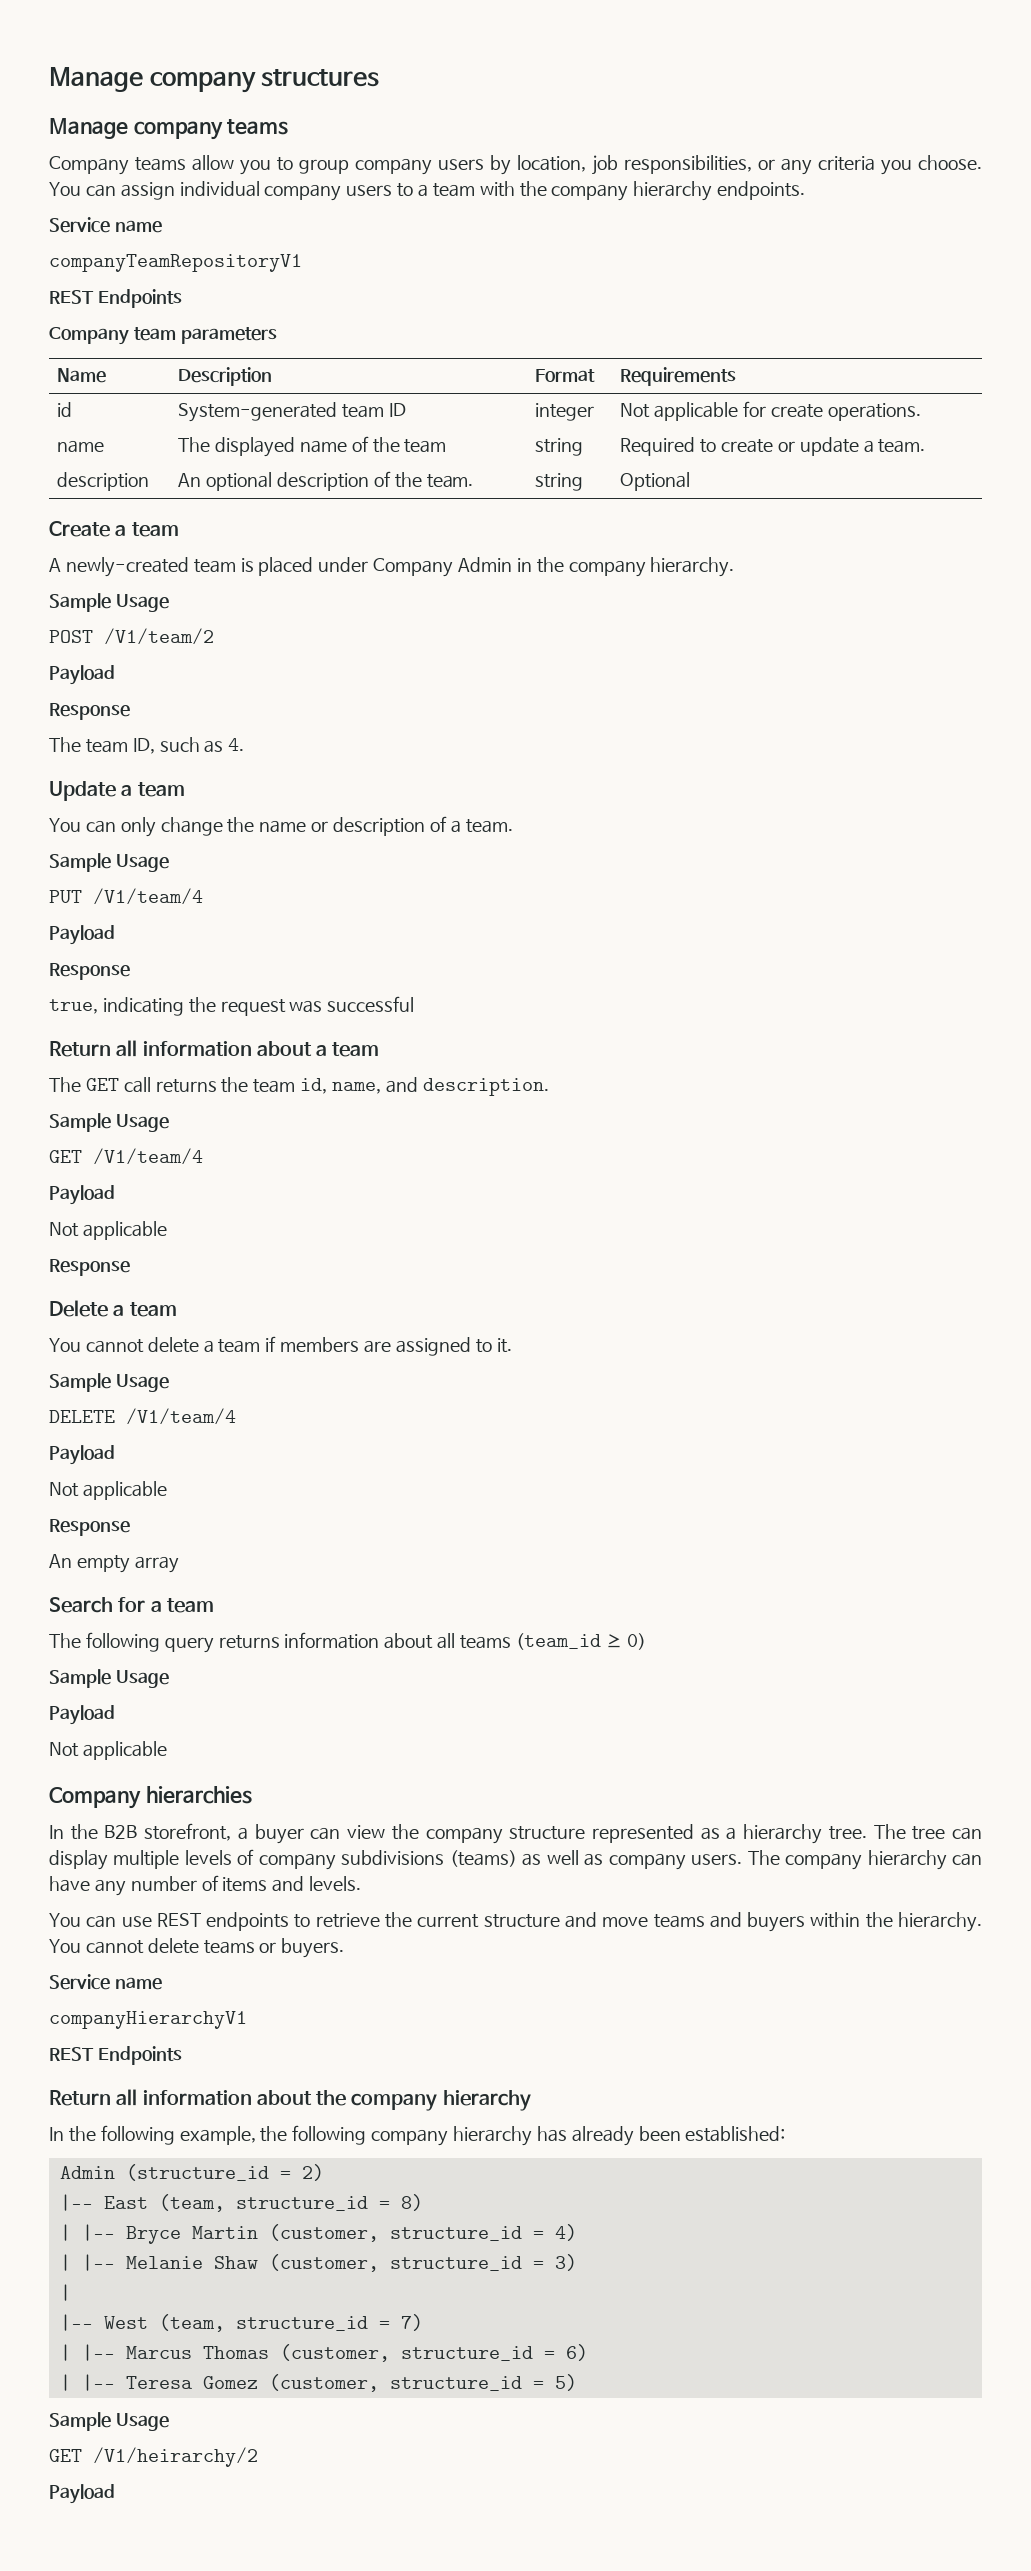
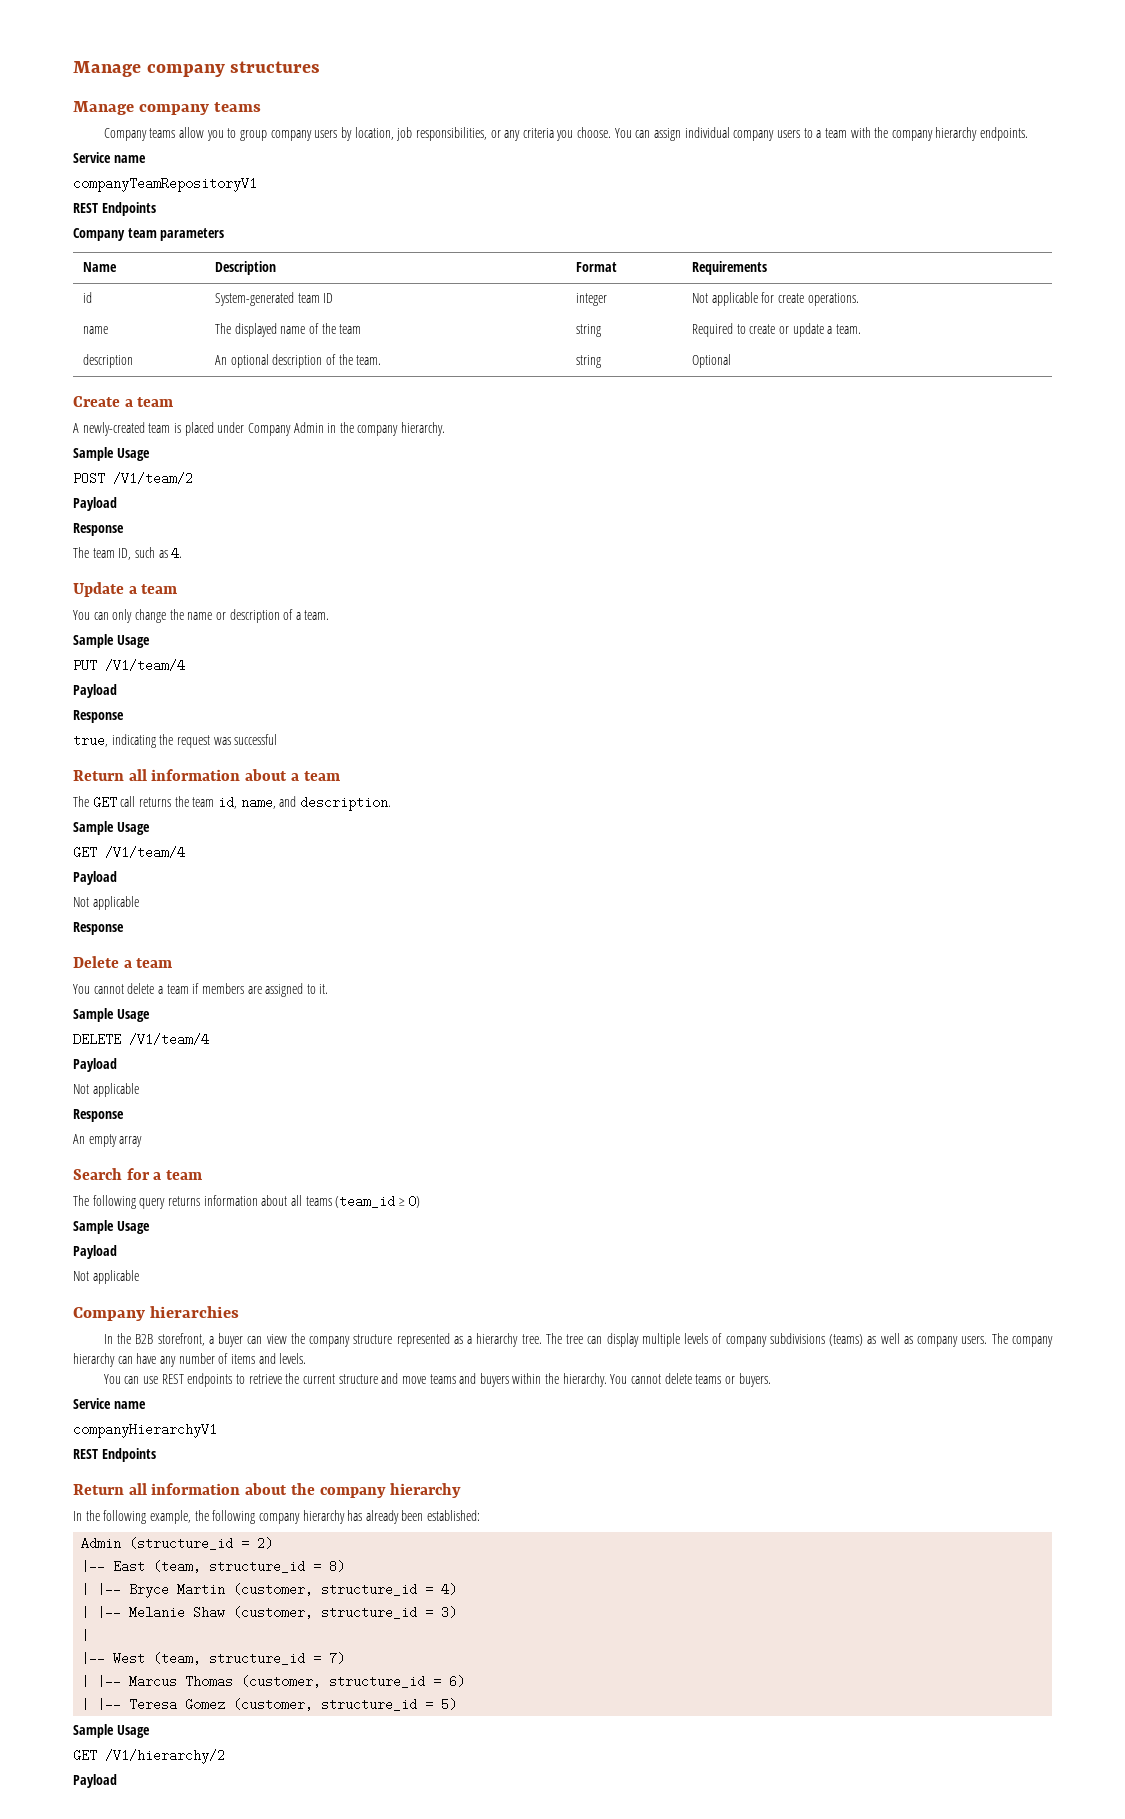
- GET /V1/heirarchy/2
+ GET /V1/hierarchy/2

